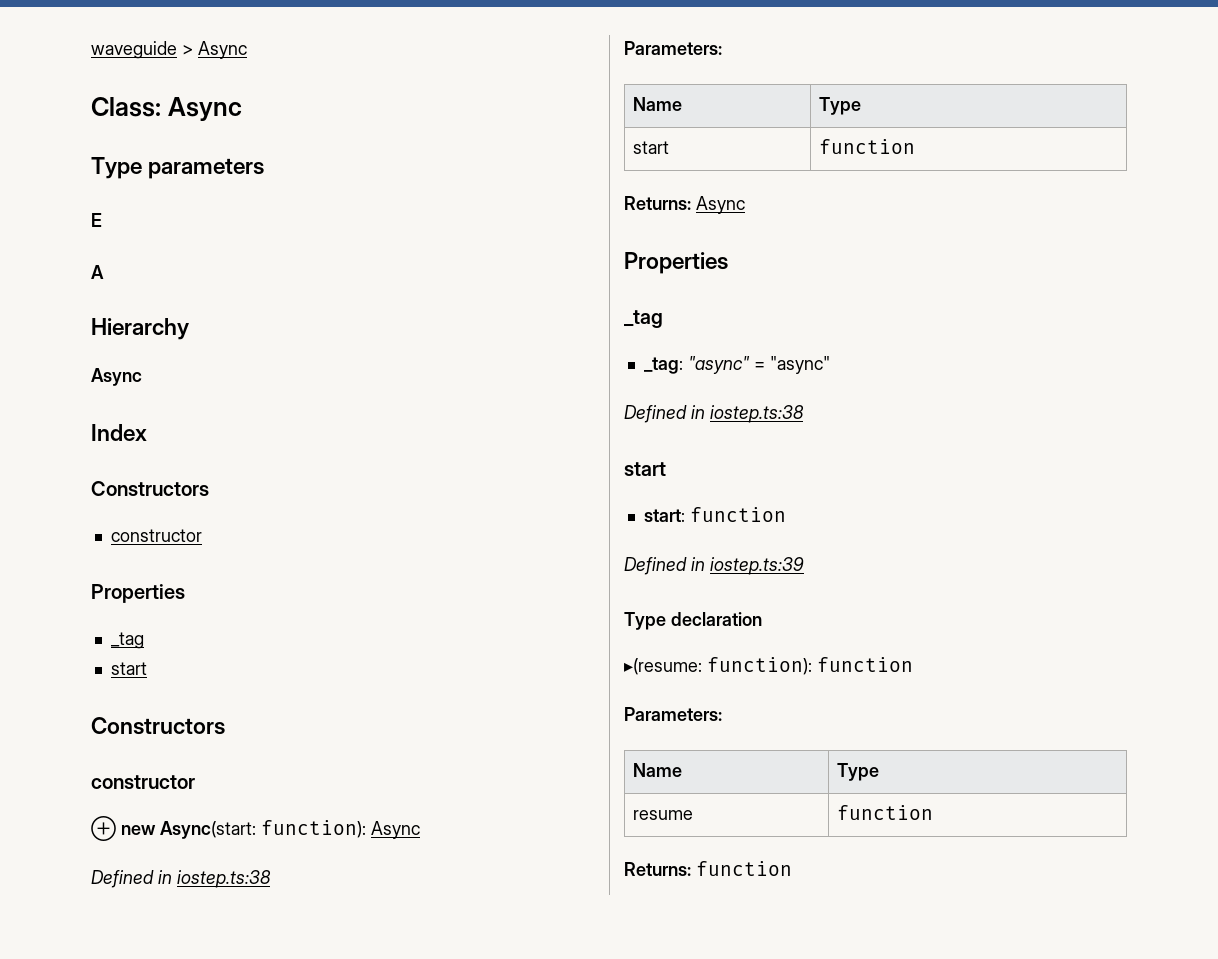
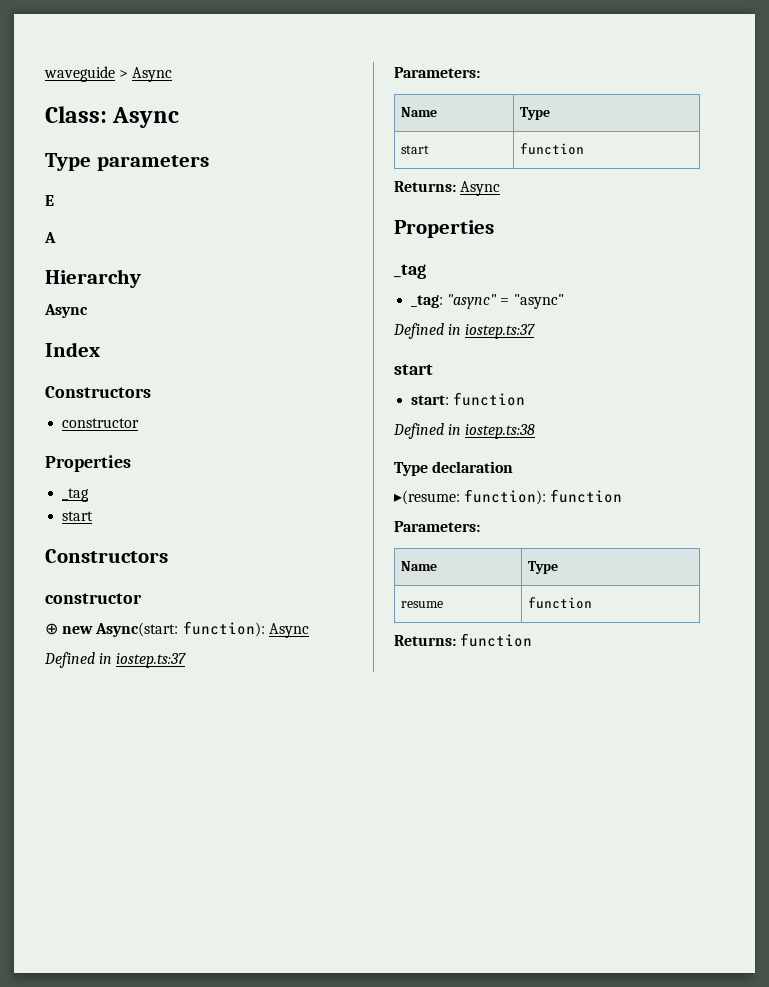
  ⊕ new Async(start: function): Async
- Defined in iostep.ts:38
+ Defined in iostep.ts:37
  _tag: "async" = "async"
- Defined in iostep.ts:38
+ Defined in iostep.ts:37
- Defined in iostep.ts:39
+ Defined in iostep.ts:38

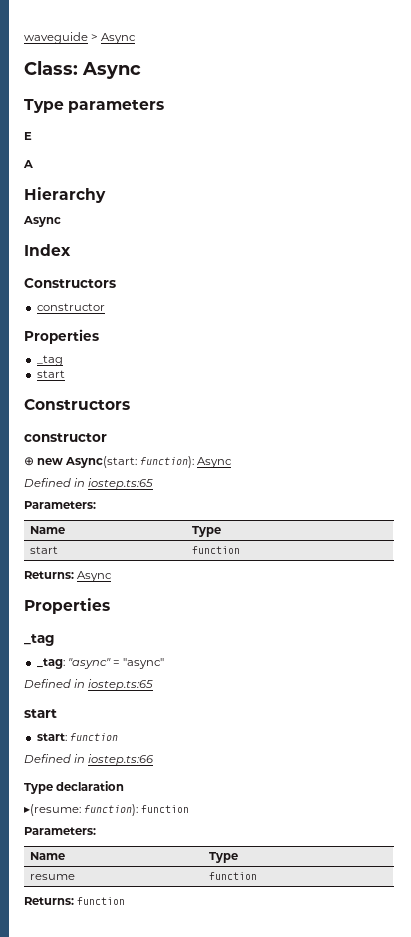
  ⊕ new Async(start: function): Async
- Defined in iostep.ts:37
+ Defined in iostep.ts:65
  _tag: "async" = "async"
- Defined in iostep.ts:37
+ Defined in iostep.ts:65
- Defined in iostep.ts:38
+ Defined in iostep.ts:66

